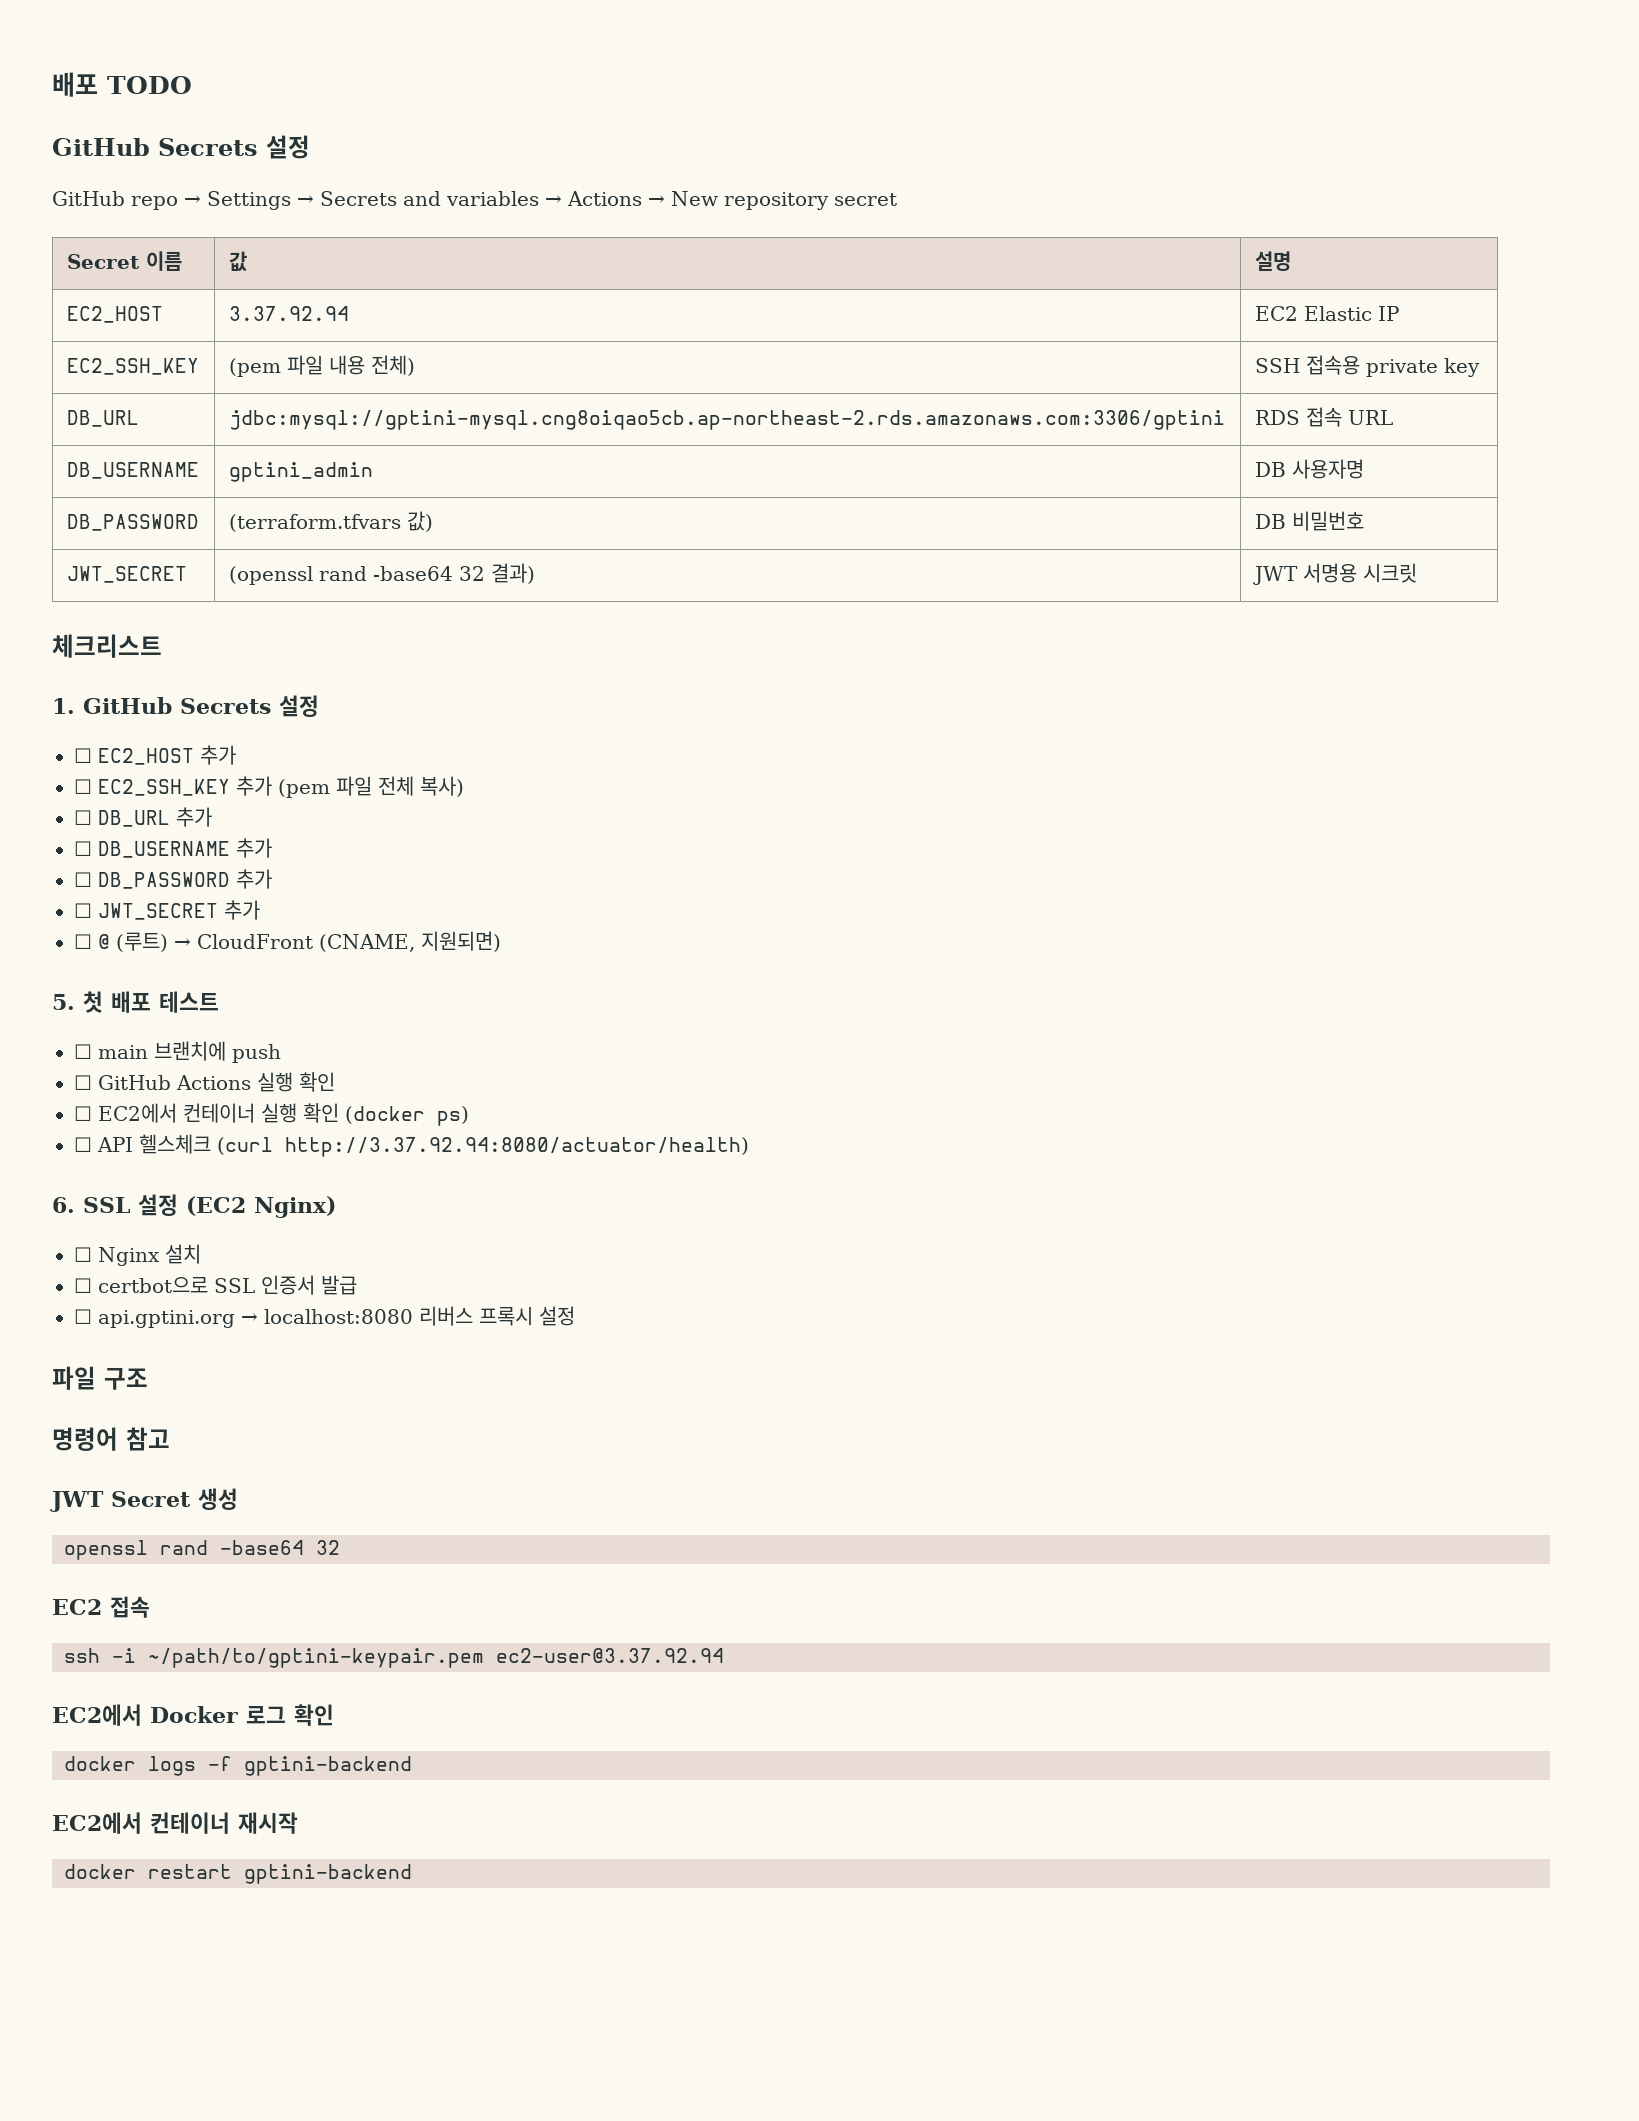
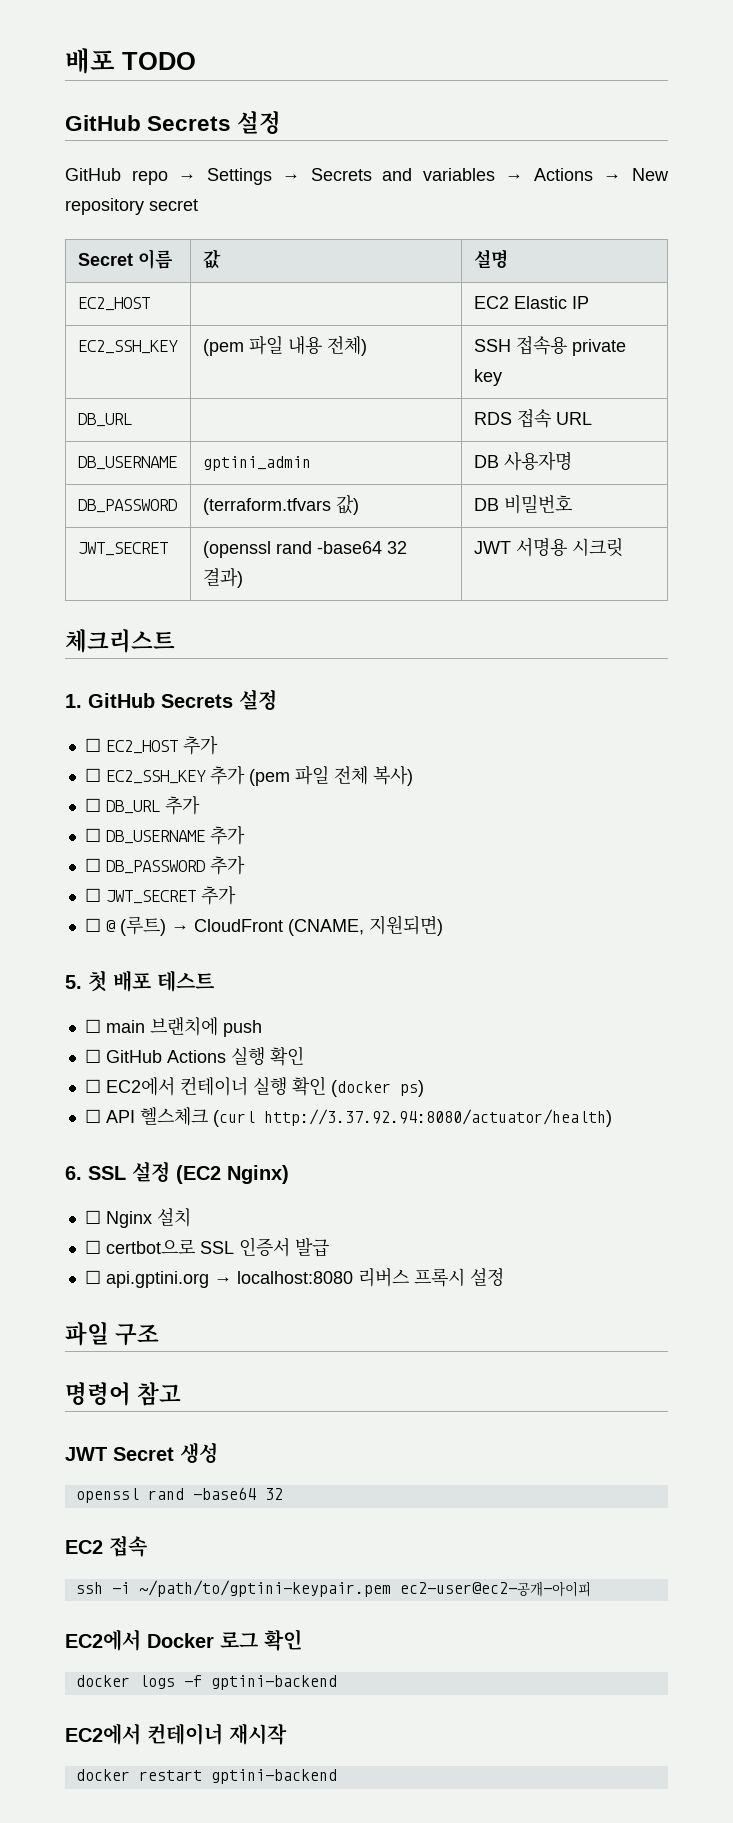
- EC2_HOST | 3.37.92.94 | EC2 Elastic IP
+ EC2_HOST | | EC2 Elastic IP
- DB_URL | jdbc:mysql://gptini-mysql.cng8oiqao5cb.ap-northeast-2.rds.amazonaws.com:3306/gptini | RDS 접속 URL
+ DB_URL | | RDS 접속 URL
- ssh -i ~/path/to/gptini-keypair.pem ec2-user@3.37.92.94
+ ssh -i ~/path/to/gptini-keypair.pem ec2-user@ec2-공개-아이피

